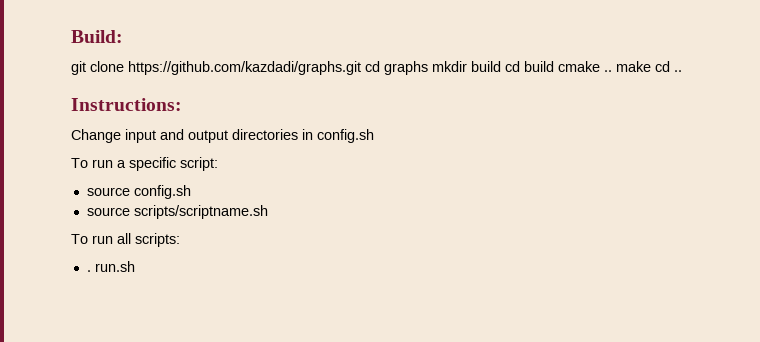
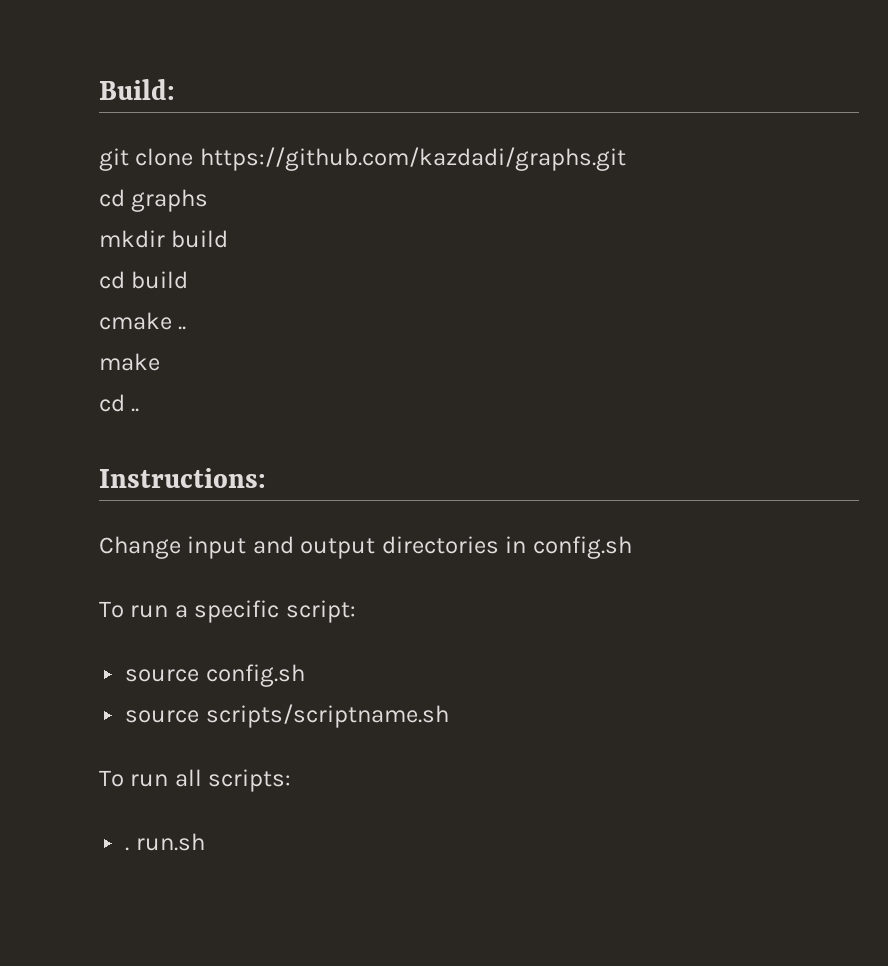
- git clone https://github.com/kazdadi/graphs.git cd graphs mkdir build cd build cmake .. make cd ..
+ git clone https://github.com/kazdadi/graphs.git
+ cd graphs
+ mkdir build
+ cd build
+ cmake ..
+ make
+ cd ..

